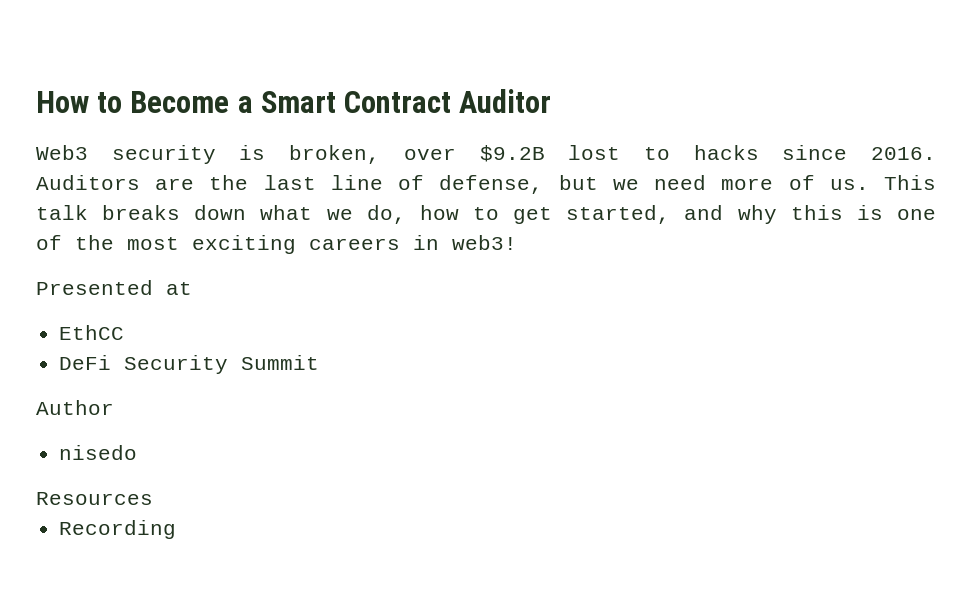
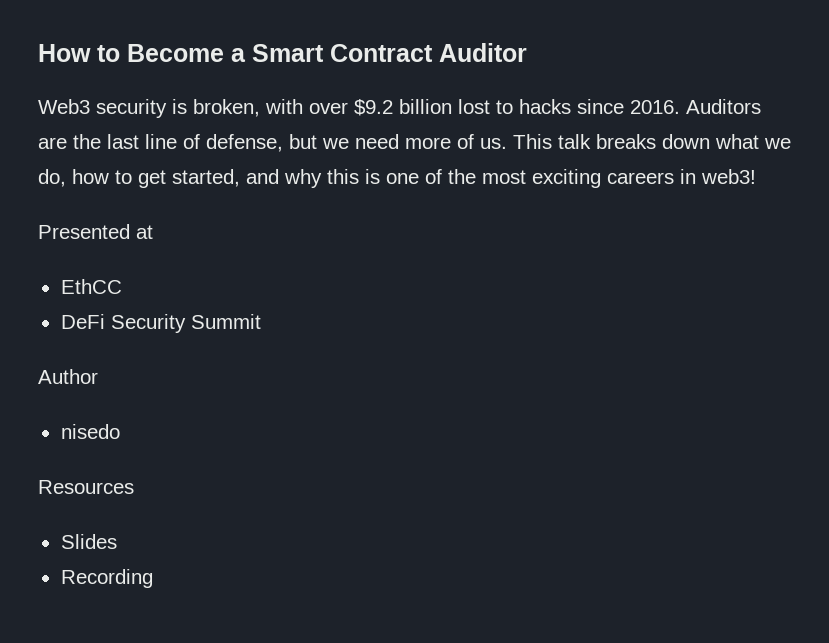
- Web3 security is broken, over $9.2B lost to hacks since 2016.
+ Web3 security is broken, with over $9.2 billion lost to hacks since 2016.
+ Slides

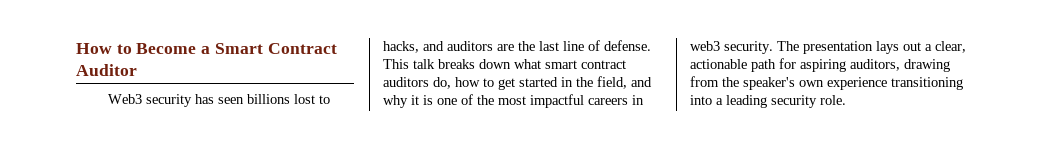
- Web3 security is broken, with over $9.2 billion lost to hacks since 2016. Auditors are the last line of defense, but we need more of us.
+ Web3 security has seen billions lost to hacks, and auditors are the last line of defense.
- This talk breaks down what we do, how to get started, and why this is one of the most exciting careers in web3!
- Presented at
- EthCC
- DeFi Security Summit
- Author
- nisedo
- Resources
- Slides
- Recording
+ This talk breaks down what smart contract auditors do, how to get started in the field, and why it is one of the most impactful careers in web3 security. The presentation lays out a clear, actionable path for aspiring auditors, drawing from the speaker's own experience transitioning into a leading security role.

